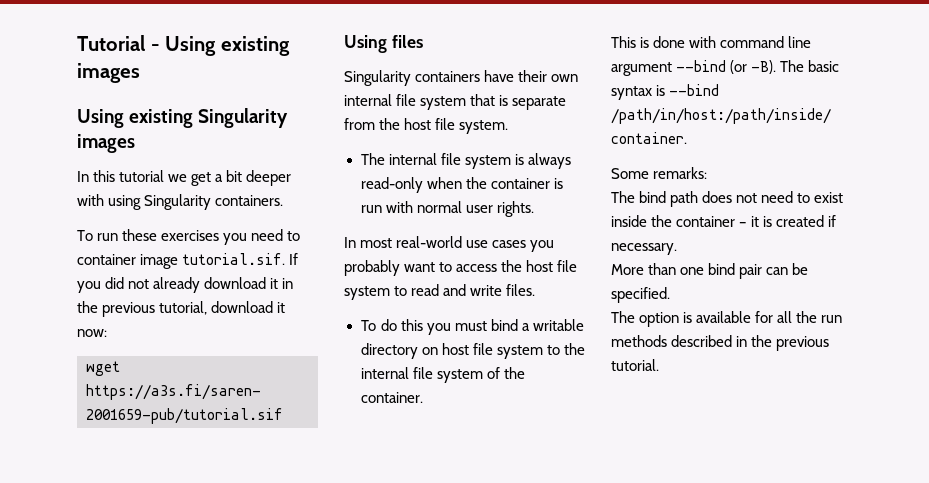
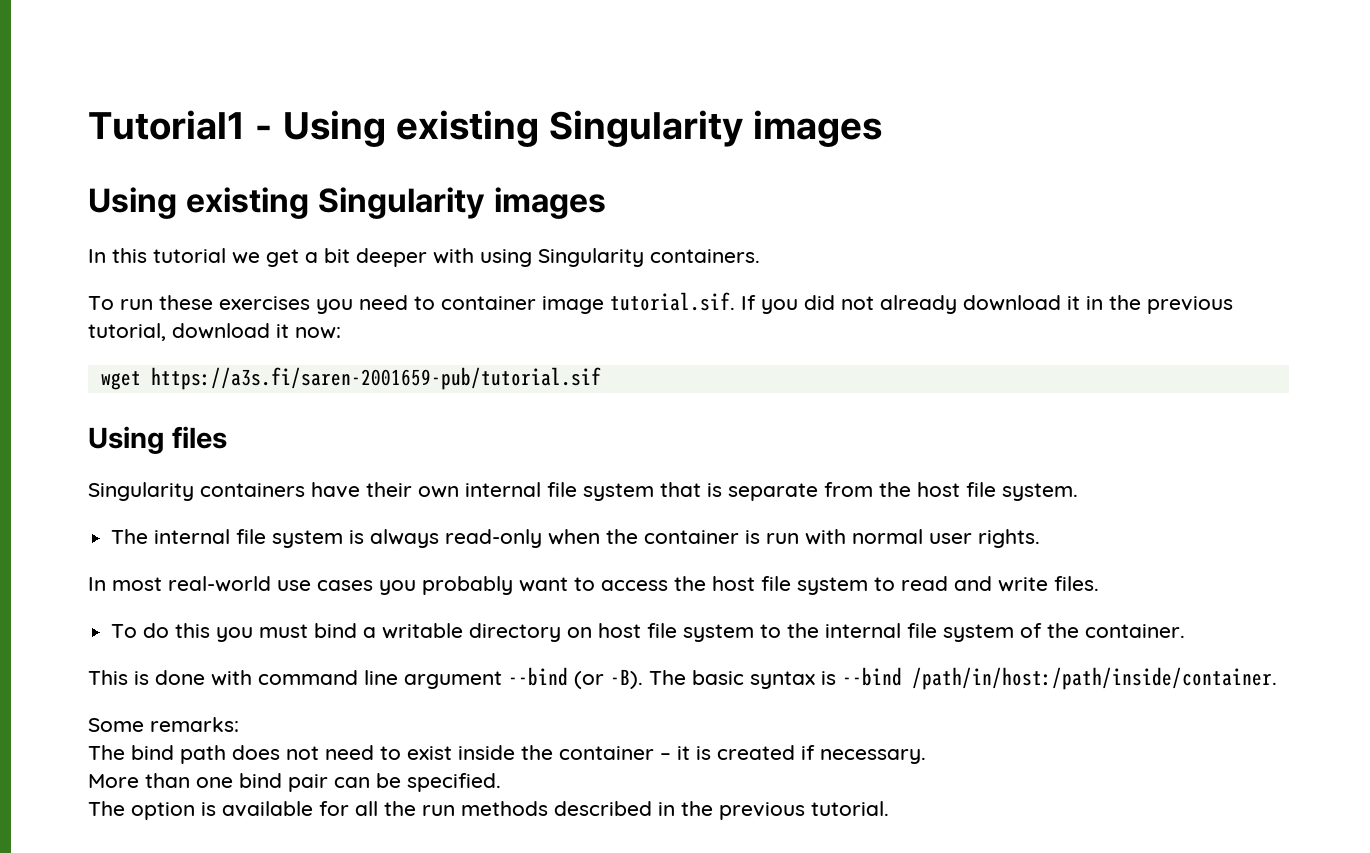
- Tutorial - Using existing images
+ Tutorial1 - Using existing Singularity images

